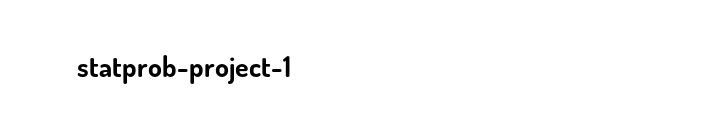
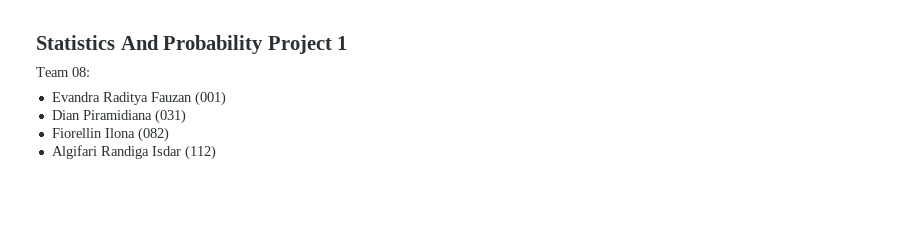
- statprob-project-1
+ Statistics And Probability Project 1
+ Team 08:
+ Evandra Raditya Fauzan (001)
+ Dian Piramidiana (031)
+ Fiorellin Ilona (082)
+ Algifari Randiga Isdar (112)

